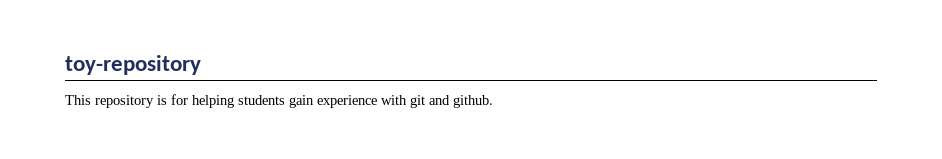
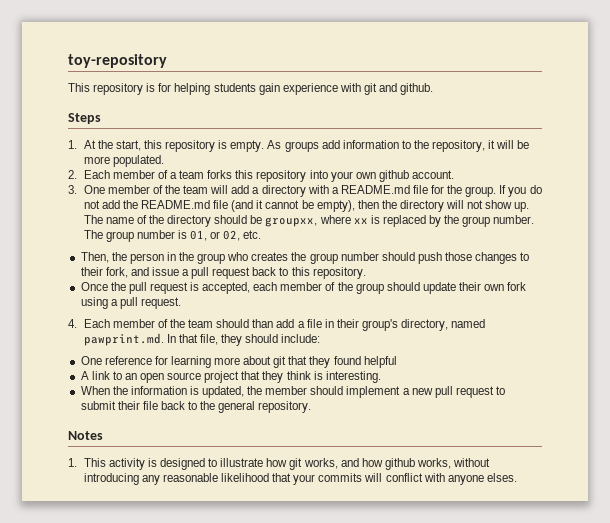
+ Steps
+ 1. At the start, this repository is empty. As groups add information to the repository, it will be more populated.
+ 2. Each member of a team forks this repository into your own github account.
+ 3. One member of the team will add a directory with a README.md file for the group. If you do not add the README.md file (and it cannot be empty), then the directory will not show up. The name of the directory should be groupxx, where xx is replaced by the group number. The group number is 01, or 02, etc.
+ Then, the person in the group who creates the group number should push those changes to their fork, and issue a pull request back to this repository.
+ Once the pull request is accepted, each member of the group should update their own fork using a pull request.
+ 4. Each member of the team should than add a file in their group's directory, named pawprint.md. In that file, they should include:
+ One reference for learning more about git that they found helpful
+ A link to an open source project that they think is interesting.
+ When the information is updated, the member should implement a new pull request to submit their file back to the general repository.
+ Notes
+ 1. This activity is designed to illustrate how git works, and how github works, without introducing any reasonable likelihood that your commits will conflict with anyone elses.

